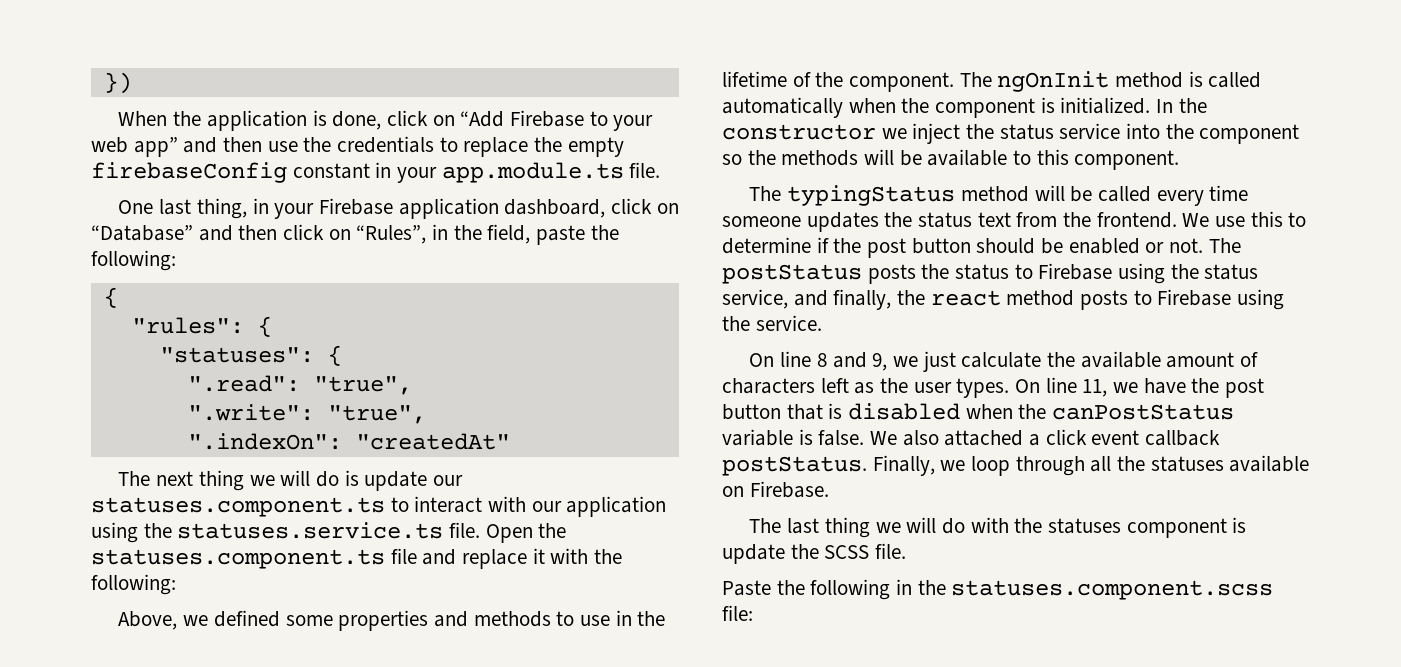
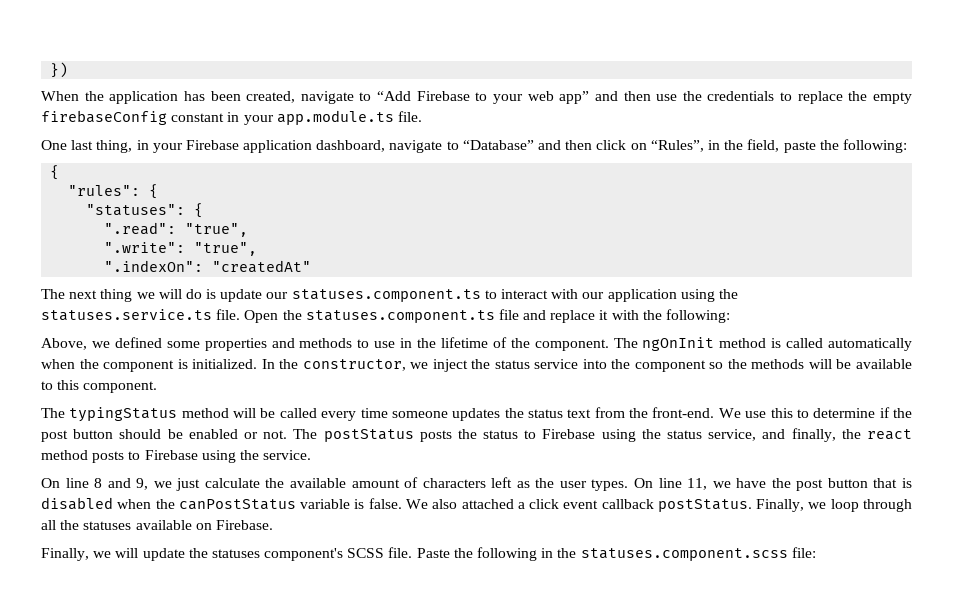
- When the application is done, click on “Add Firebase to your web app” and then use the credentials to replace the empty firebaseConfig constant in your app.module.ts file.
+ When the application has been created, navigate to “Add Firebase to your web app” and then use the credentials to replace the empty firebaseConfig constant in your app.module.ts file.
- One last thing, in your Firebase application dashboard, click on “Database” and then click on “Rules”, in the field, paste the following:
+ One last thing, in your Firebase application dashboard, navigate to “Database” and then click on “Rules”, in the field, paste the following:
- In the constructor we inject the status service into the component so the methods will be available to this component.
+ In the constructor, we inject the status service into the component so the methods will be available to this component.
- The typingStatus method will be called every time someone updates the status text from the frontend.
+ The typingStatus method will be called every time someone updates the status text from the front-end.
- The last thing we will do with the statuses component is update the SCSS file.
- Paste the following in the statuses.component.scss file:
+ Finally, we will update the statuses component's SCSS file. Paste the following in the statuses.component.scss file:

